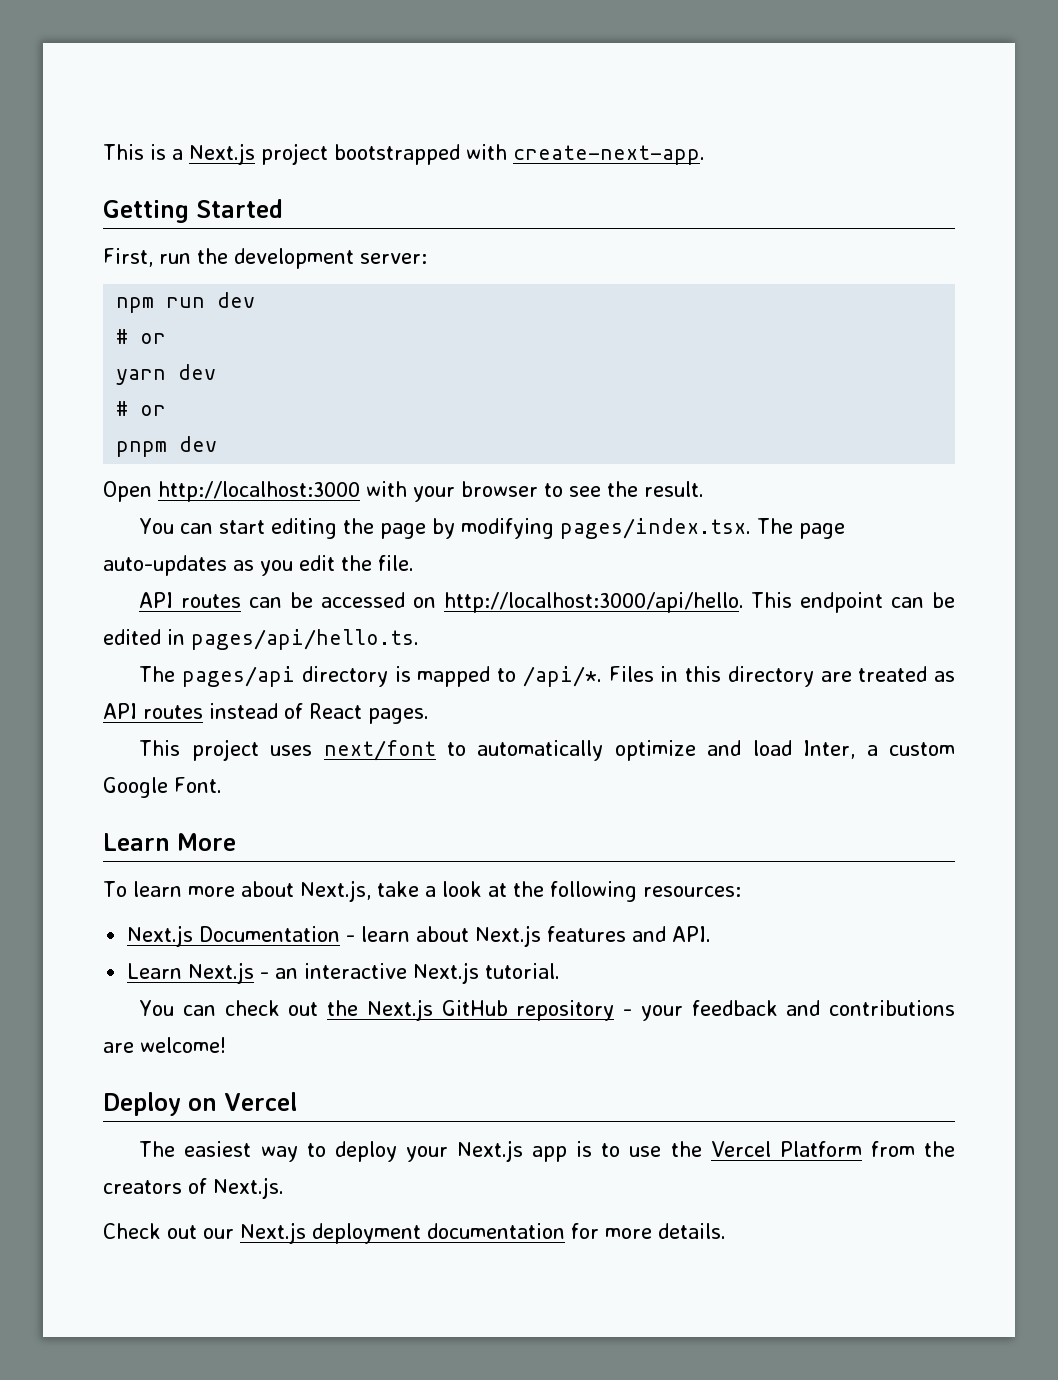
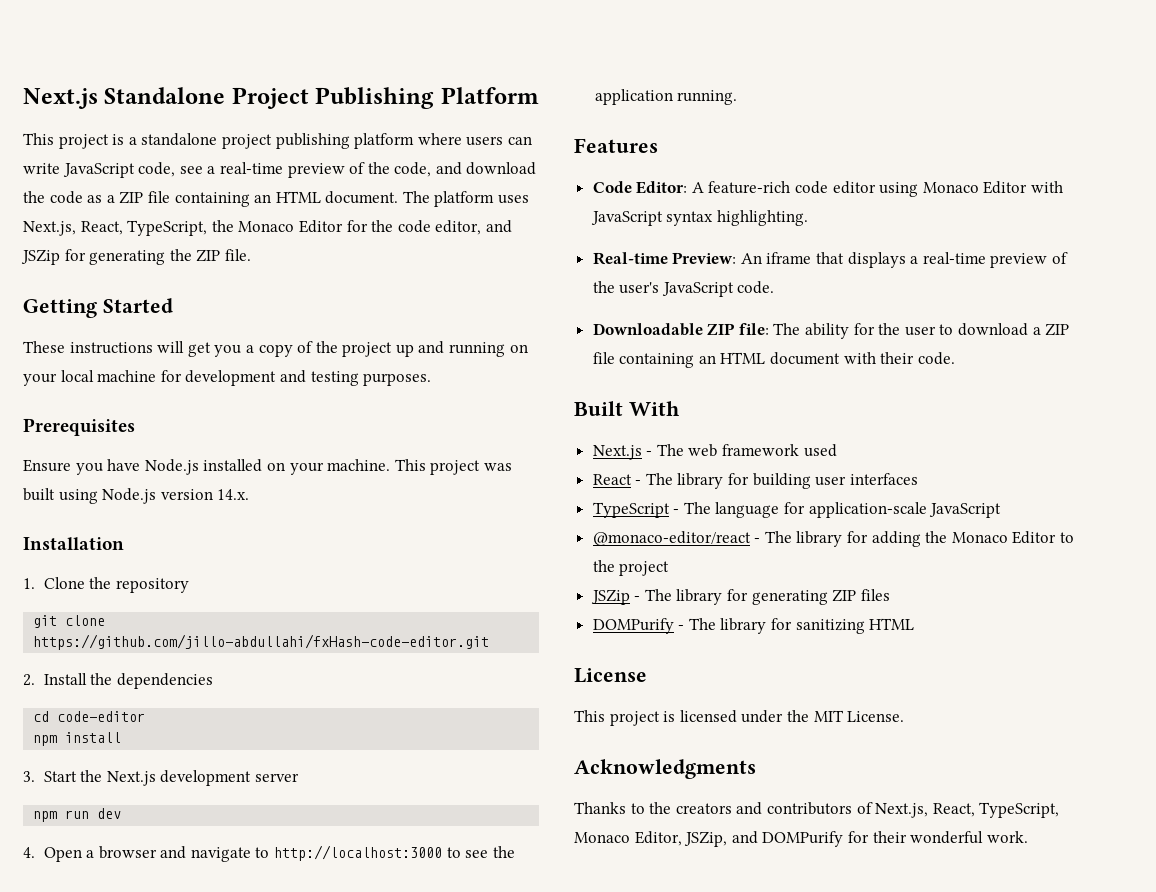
- This is a Next.js project bootstrapped with create-next-app.
+ Next.js Standalone Project Publishing Platform
+ This project is a standalone project publishing platform where users can write JavaScript code, see a real-time preview of the code, and download the code as a ZIP file containing an HTML document. The platform uses Next.js, React, TypeScript, the Monaco Editor for the code editor, and JSZip for generating the ZIP file.
  Getting Started
- First, run the development server:
+ These instructions will get you a copy of the project up and running on your local machine for development and testing purposes.
+ Prerequisites
+ Ensure you have Node.js installed on your machine. This project was built using Node.js version 14.x.
+ Installation
+ 1. Clone the repository
+ git clone https://github.com/jillo-abdullahi/fxHash-code-editor.git
+ 2. Install the dependencies
+ cd code-editor
+ npm install
+ 3. Start the Next.js development server
  npm run dev
- # or
- yarn dev
- # or
- pnpm dev
- Open http://localhost:3000 with your browser to see the result.
- You can start editing the page by modifying pages/index.tsx. The page auto-updates as you edit the file.
- API routes can be accessed on http://localhost:3000/api/hello. This endpoint can be edited in pages/api/hello.ts.
- The pages/api directory is mapped to /api/*. Files in this directory are treated as API routes instead of React pages.
- This project uses next/font to automatically optimize and load Inter, a custom Google Font.
- Learn More
- To learn more about Next.js, take a look at the following resources:
- Next.js Documentation - learn about Next.js features and API.
- Learn Next.js - an interactive Next.js tutorial.
- You can check out the Next.js GitHub repository - your feedback and contributions are welcome!
- Deploy on Vercel
- The easiest way to deploy your Next.js app is to use the Vercel Platform from the creators of Next.js.
- Check out our Next.js deployment documentation for more details.
+ 4. Open a browser and navigate to http://localhost:3000 to see the application running.
+ Features
+ Code Editor: A feature-rich code editor using Monaco Editor with JavaScript syntax highlighting.
+ Real-time Preview: An iframe that displays a real-time preview of the user's JavaScript code.
+ Downloadable ZIP file: The ability for the user to download a ZIP file containing an HTML document with their code.
+ Built With
+ Next.js - The web framework used
+ React - The library for building user interfaces
+ TypeScript - The language for application-scale JavaScript
+ @monaco-editor/react - The library for adding the Monaco Editor to the project
+ JSZip - The library for generating ZIP files
+ DOMPurify - The library for sanitizing HTML
+ License
+ This project is licensed under the MIT License.
+ Acknowledgments
+ Thanks to the creators and contributors of Next.js, React, TypeScript, Monaco Editor, JSZip, and DOMPurify for their wonderful work.

